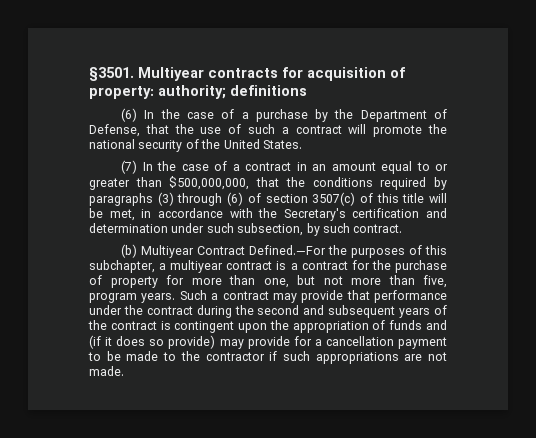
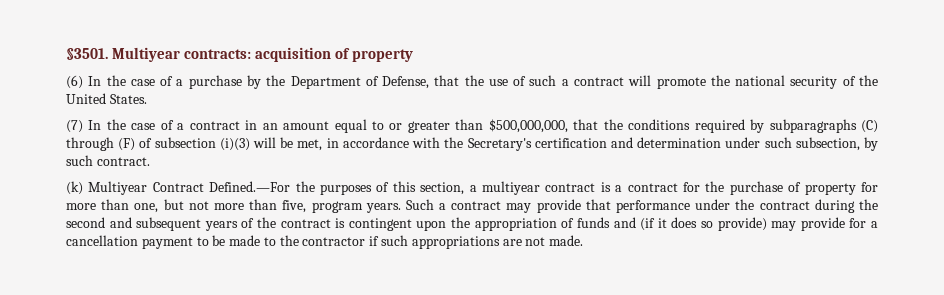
- Multiyear contracts for acquisition of property: authority; definitions
+ Multiyear contracts: acquisition of property
- (7) In the case of a contract in an amount equal to or greater than $500,000,000, that the conditions required by paragraphs (3) through (6) of section 3507(c) of this title will be met, in accordance with the Secretary's certification and determination under such subsection, by such contract.
+ (7) In the case of a contract in an amount equal to or greater than $500,000,000, that the conditions required by subparagraphs (C) through (F) of subsection (i)(3) will be met, in accordance with the Secretary's certification and determination under such subsection, by such contract.
- (b) Multiyear Contract Defined.—For the purposes of this subchapter, a multiyear contract is a contract for the purchase of property for more than one, but not more than five, program years.
+ (k) Multiyear Contract Defined.—For the purposes of this section, a multiyear contract is a contract for the purchase of property for more than one, but not more than five, program years.

